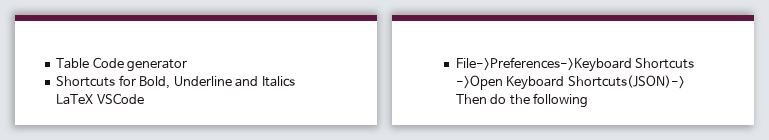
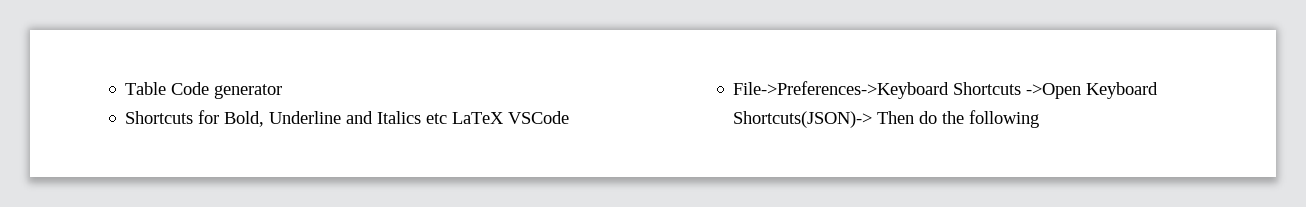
- Shortcuts for Bold, Underline and Italics LaTeX VSCode
+ Shortcuts for Bold, Underline and Italics etc LaTeX VSCode

